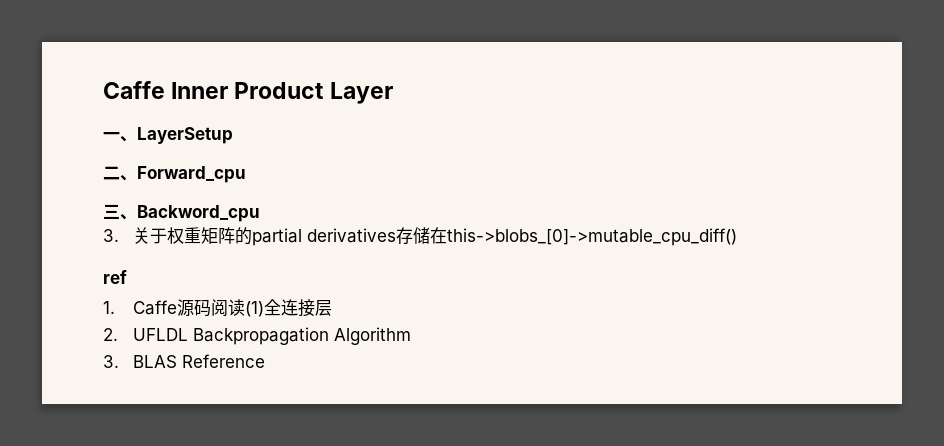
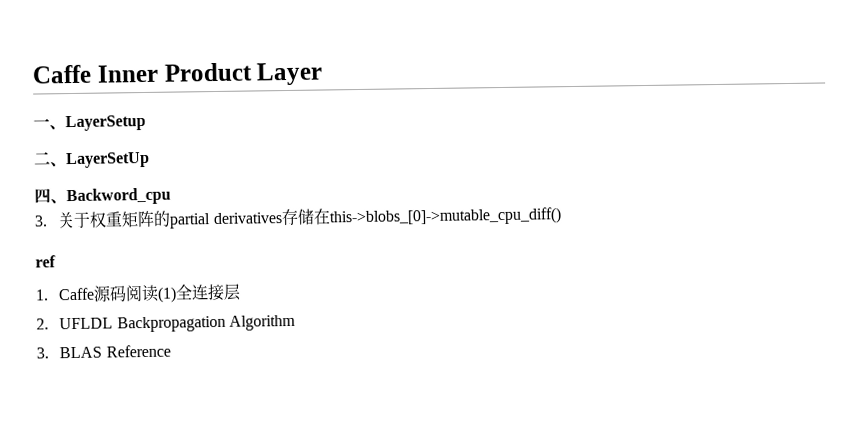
- 二、Forward_cpu
- 三、Backword_cpu
+ 二、LayerSetUp
+ 四、Backword_cpu

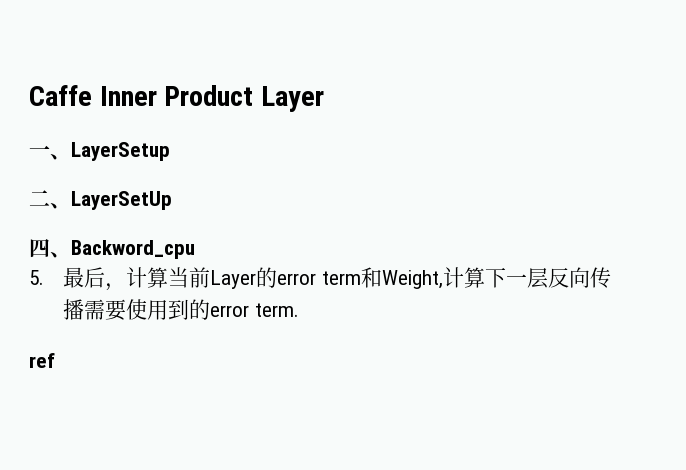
- 3.关于权重矩阵的partial derivatives存储在this->blobs_[0]->mutable_cpu_diff()
+ 5.最后，计算当前Layer的error term和Weight,计算下一层反向传播需要使用到的error term.
  ref
- 1. Caffe源码阅读(1)全连接层
- 2. UFLDL Backpropagation Algorithm
- 3. BLAS Reference

